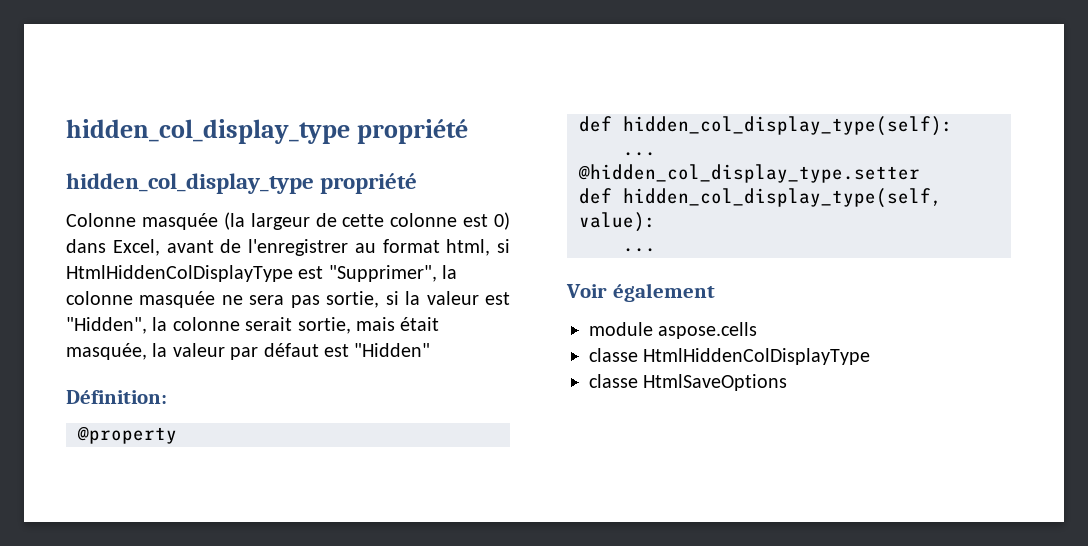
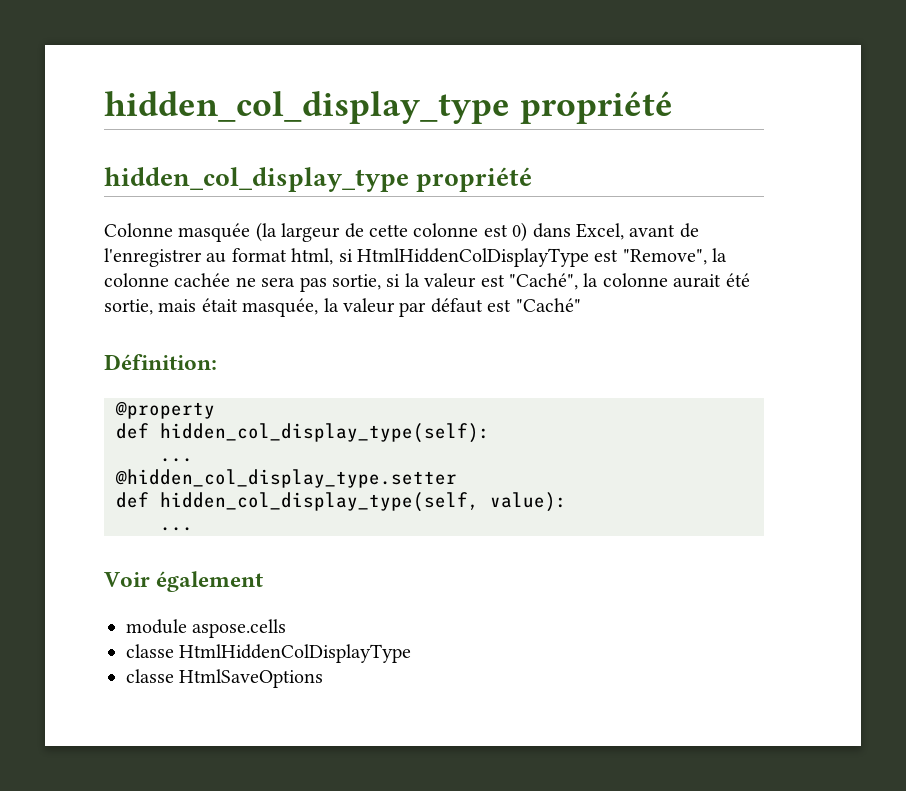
- Colonne masquée (la largeur de cette colonne est 0) dans Excel, avant de l'enregistrer au format html, si HtmlHiddenColDisplayType est "Supprimer", la colonne masquée ne sera pas sortie, si la valeur est "Hidden", la colonne serait sortie, mais était masquée, la valeur par défaut est "Hidden"
+ Colonne masquée (la largeur de cette colonne est 0) dans Excel, avant de l'enregistrer au format html, si HtmlHiddenColDisplayType est "Remove", la colonne cachée ne sera pas sortie, si la valeur est "Caché", la colonne aurait été sortie, mais était masquée, la valeur par défaut est "Caché"

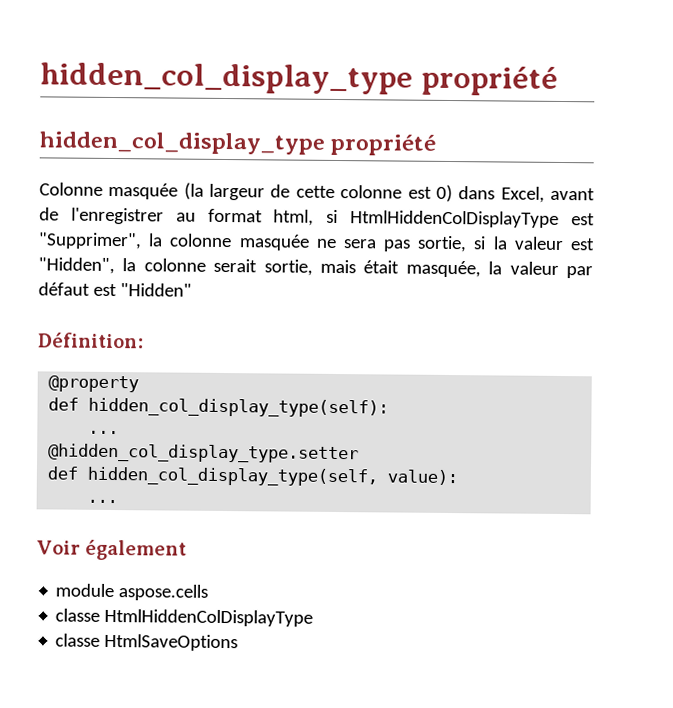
- Colonne masquée (la largeur de cette colonne est 0) dans Excel, avant de l'enregistrer au format html, si HtmlHiddenColDisplayType est "Remove", la colonne cachée ne sera pas sortie, si la valeur est "Caché", la colonne aurait été sortie, mais était masquée, la valeur par défaut est "Caché"
+ Colonne masquée (la largeur de cette colonne est 0) dans Excel, avant de l'enregistrer au format html, si HtmlHiddenColDisplayType est "Supprimer", la colonne masquée ne sera pas sortie, si la valeur est "Hidden", la colonne serait sortie, mais était masquée, la valeur par défaut est "Hidden"

